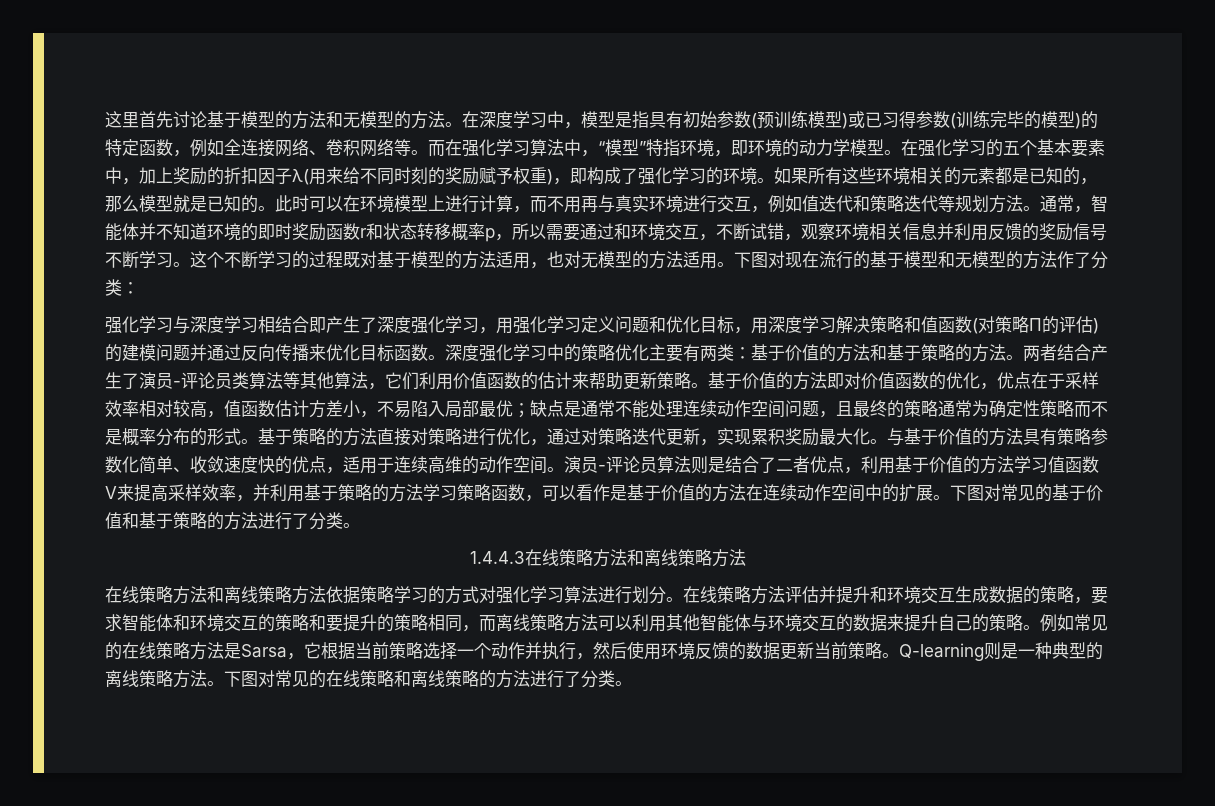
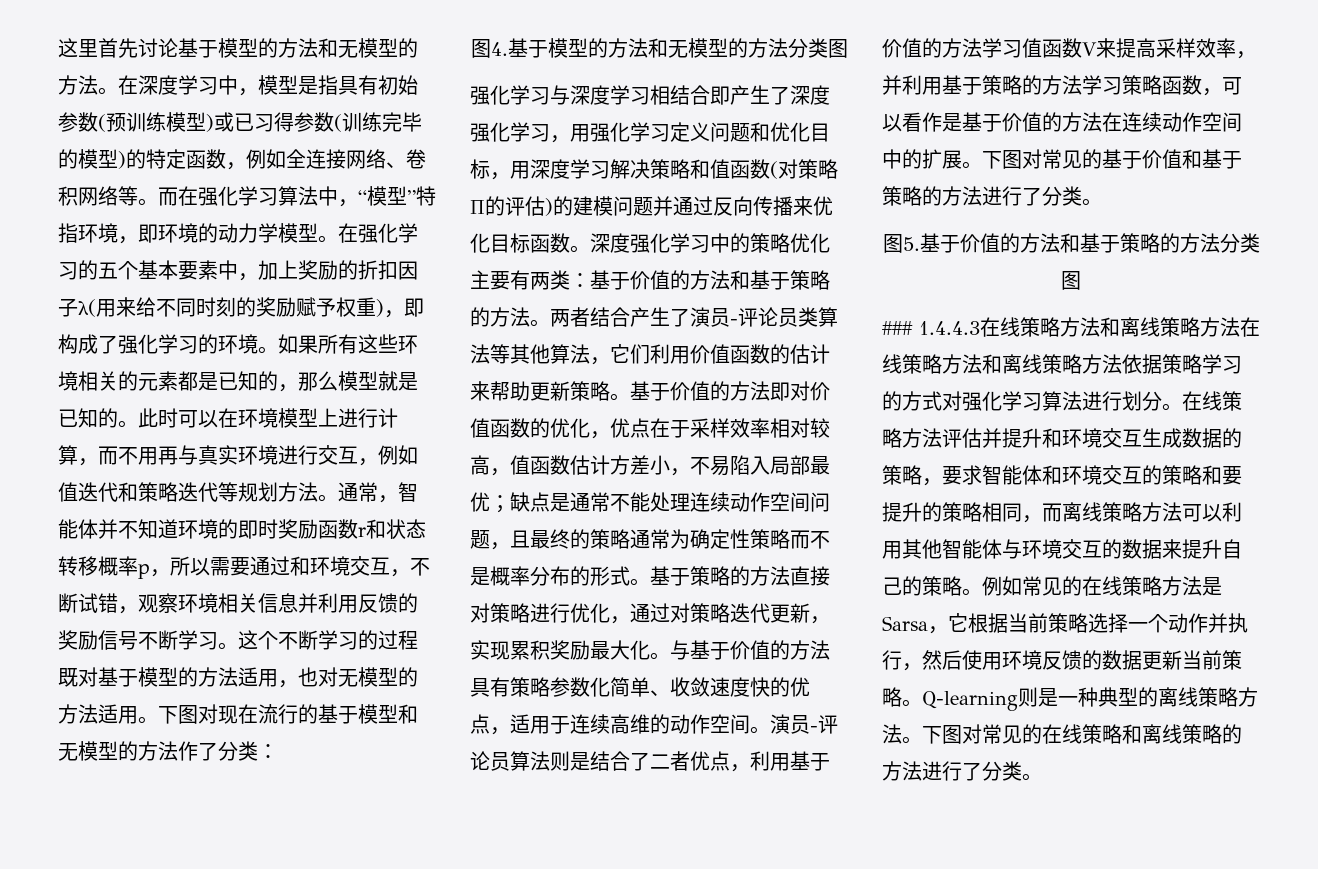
+ 图4.基于模型的方法和无模型的方法分类图
- 1.4.4.3在线策略方法和离线策略方法
- 在线策略方法和离线策略方法依据策略学习的方式对强化学习算法进行划分。
+ 图5.基于价值的方法和基于策略的方法分类图
+ ### 1.4.4.3在线策略方法和离线策略方法在线策略方法和离线策略方法依据策略学习的方式对强化学习算法进行划分。

